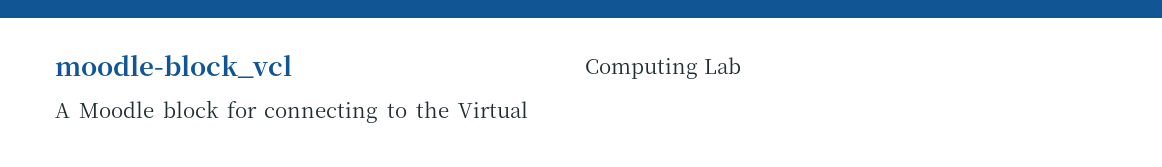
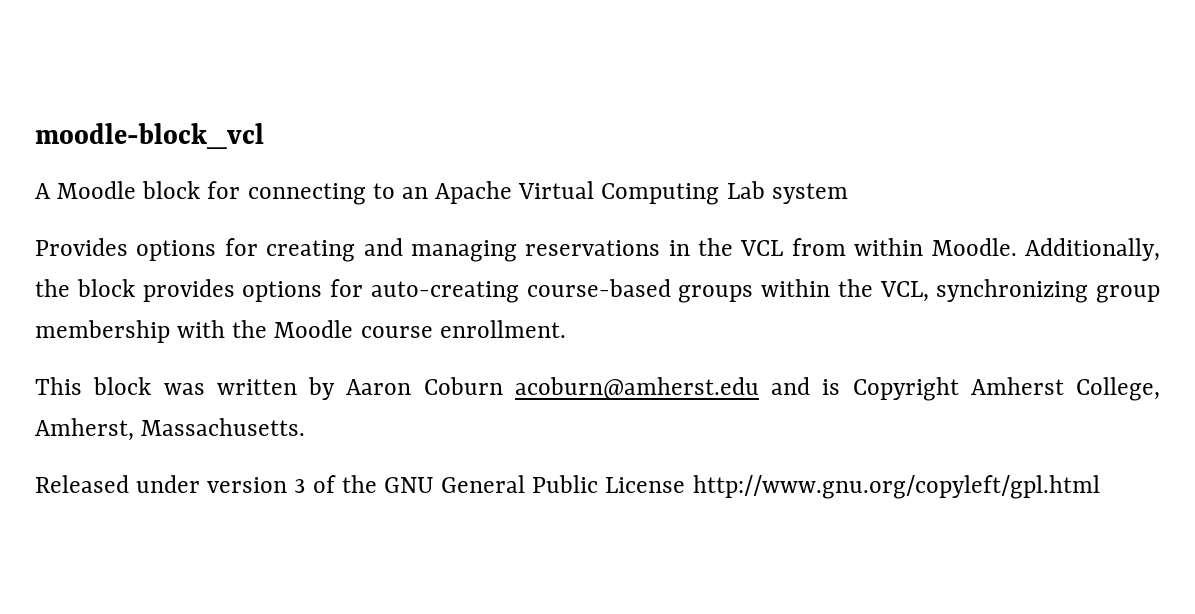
- A Moodle block for connecting to the Virtual Computing Lab
+ A Moodle block for connecting to an Apache Virtual Computing Lab system
+ Provides options for creating and managing reservations in the VCL from within Moodle. Additionally, the block provides options for auto-creating course-based groups within the VCL, synchronizing group membership with the Moodle course enrollment.
+ This block was written by Aaron Coburn acoburn@amherst.edu and is Copyright Amherst College, Amherst, Massachusetts.
+ Released under version 3 of the GNU General Public License http://www.gnu.org/copyleft/gpl.html

